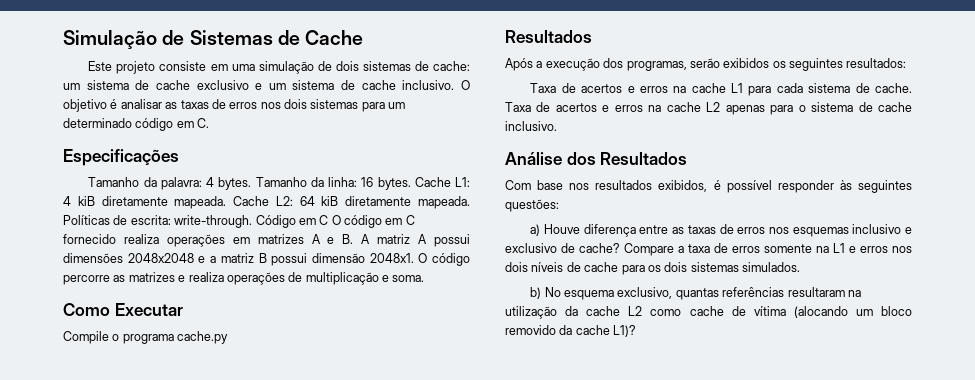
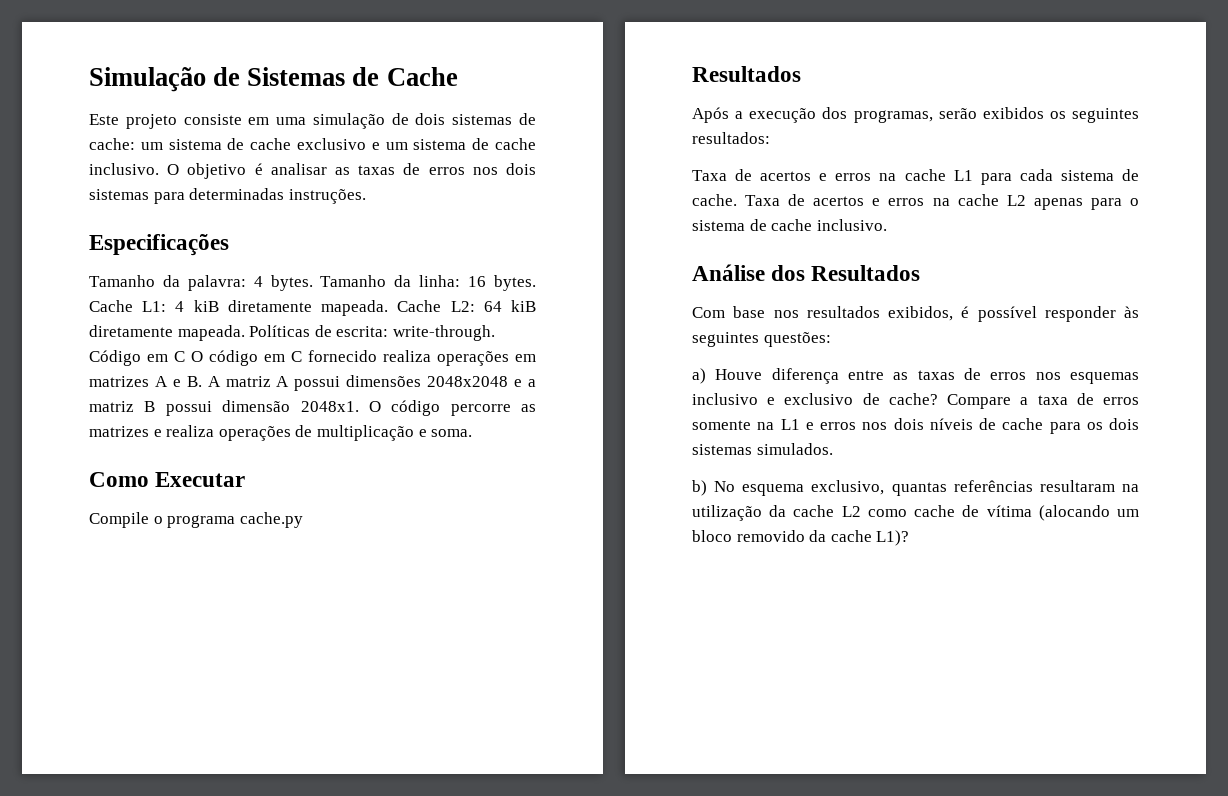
- O objetivo é analisar as taxas de erros nos dois sistemas para um determinado código em C.
+ O objetivo é analisar as taxas de erros nos dois sistemas para determinadas instruções.

